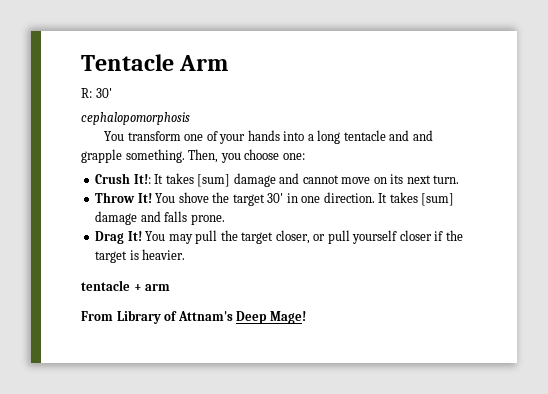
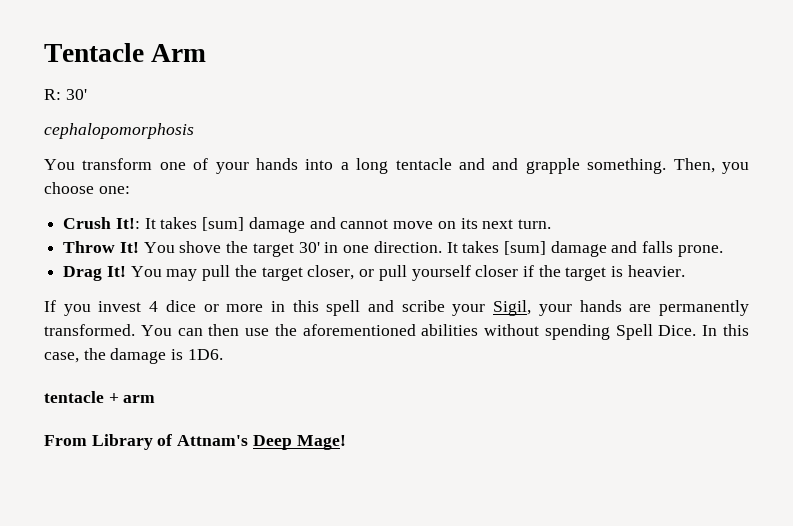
+ If you invest 4 dice or more in this spell and scribe your Sigil, your hands are permanently transformed. You can then use the aforementioned abilities without spending Spell Dice. In this case, the damage is 1D6.

